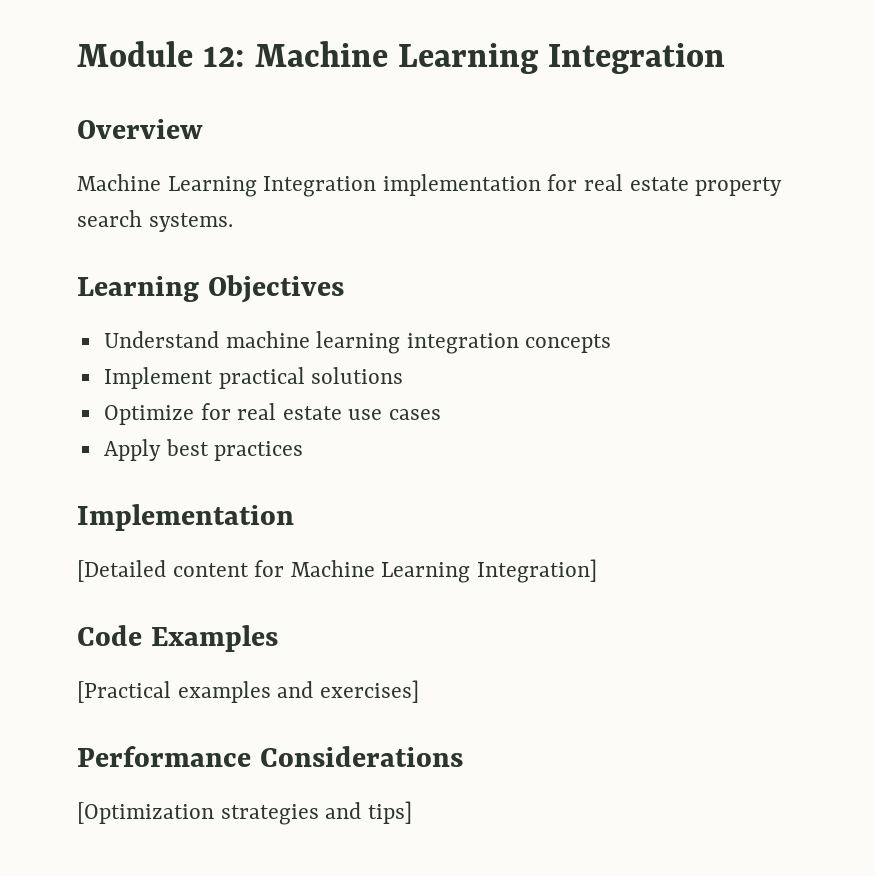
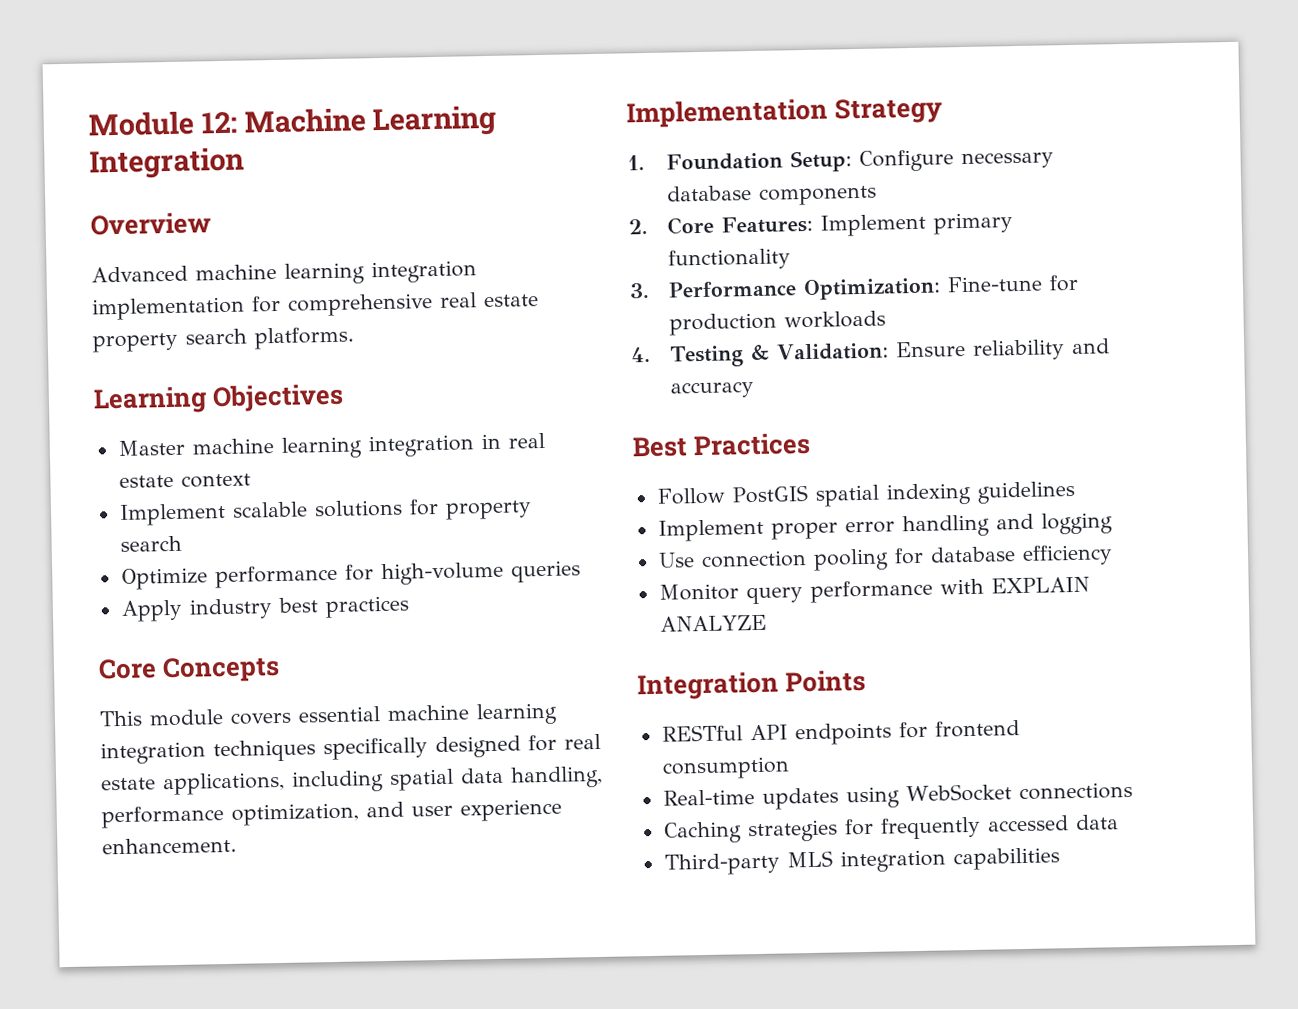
- Machine Learning Integration implementation for real estate property search systems.
+ Advanced machine learning integration implementation for comprehensive real estate property search platforms.
- Understand machine learning integration concepts
- Implement practical solutions
- Optimize for real estate use cases
- Apply best practices
- Implementation
- [Detailed content for Machine Learning Integration]
- Code Examples
- [Practical examples and exercises]
- Performance Considerations
- [Optimization strategies and tips]
+ Master machine learning integration in real estate context
+ Implement scalable solutions for property search
+ Optimize performance for high-volume queries
+ Apply industry best practices
+ Core Concepts
+ This module covers essential machine learning integration techniques specifically designed for real estate applications, including spatial data handling, performance optimization, and user experience enhancement.
+ Implementation Strategy
+ 1. Foundation Setup: Configure necessary database components
+ 2. Core Features: Implement primary functionality
+ 3. Performance Optimization: Fine-tune for production workloads
+ 4. Testing & Validation: Ensure reliability and accuracy
+ Best Practices
+ Follow PostGIS spatial indexing guidelines
+ Implement proper error handling and logging
+ Use connection pooling for database efficiency
+ Monitor query performance with EXPLAIN ANALYZE
+ Integration Points
+ RESTful API endpoints for frontend consumption
+ Real-time updates using WebSocket connections
+ Caching strategies for frequently accessed data
+ Third-party MLS integration capabilities

